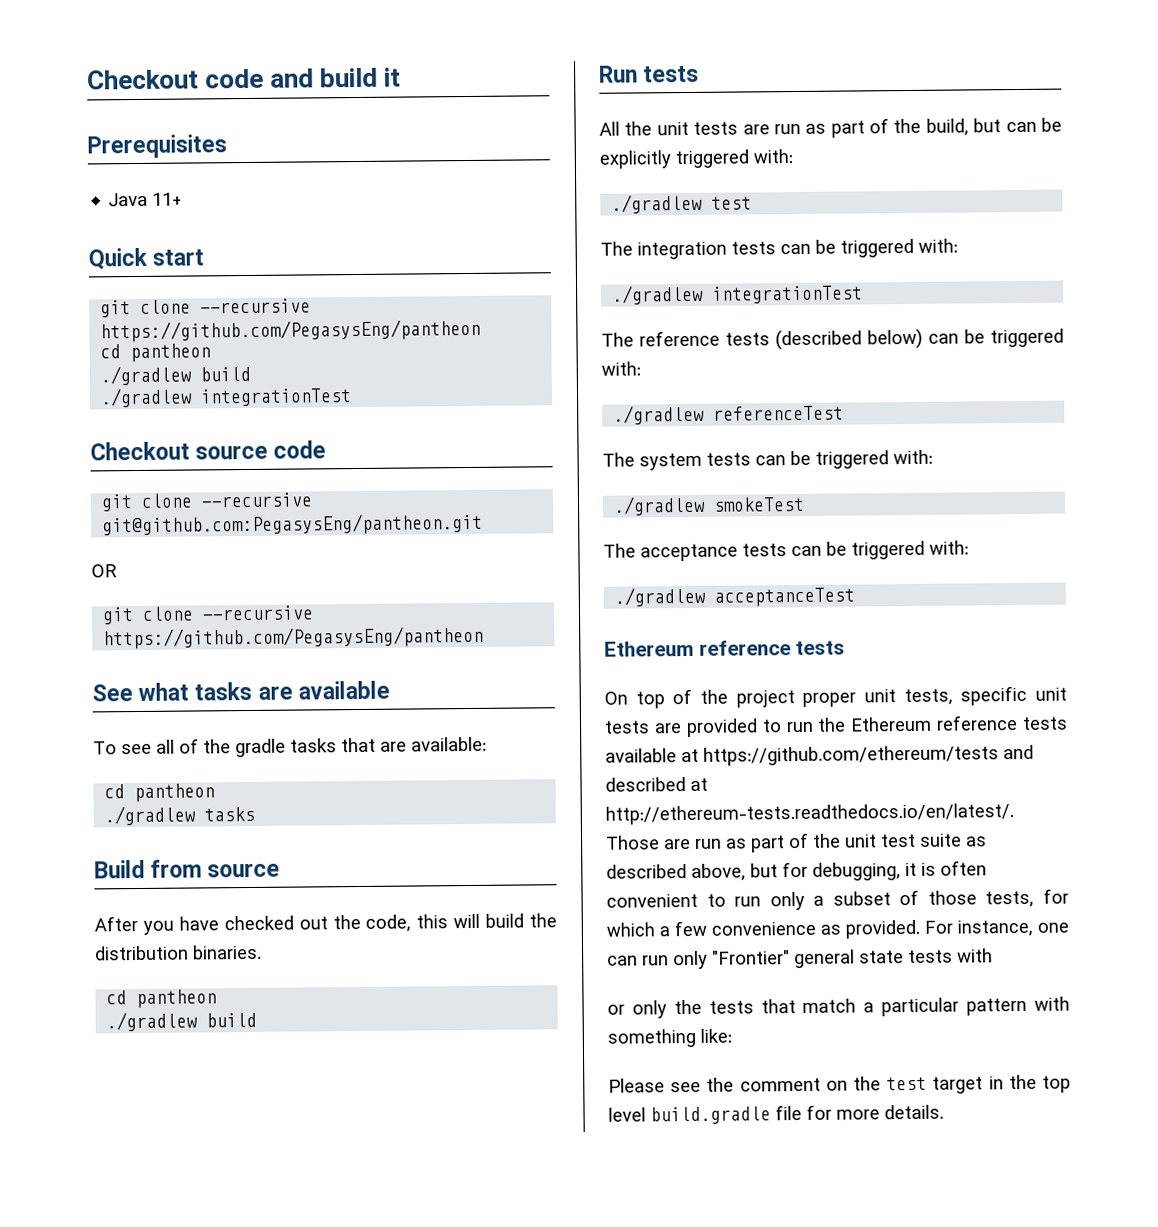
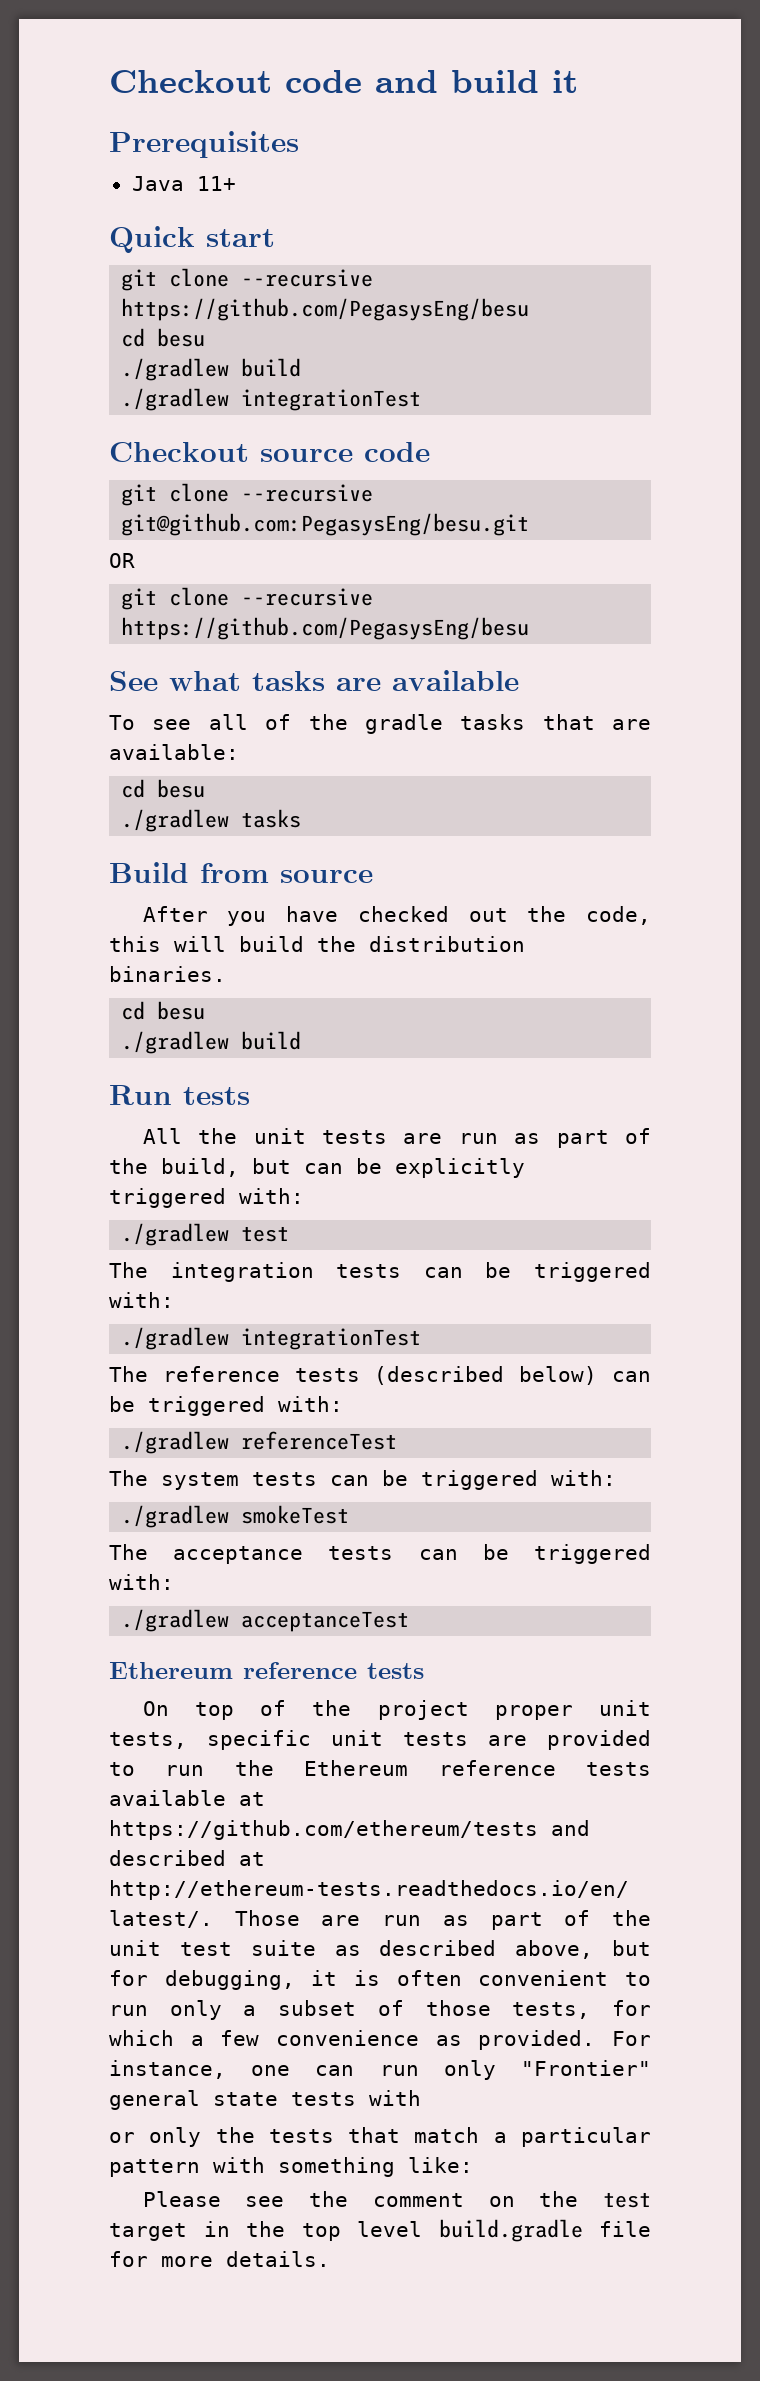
  Quick start
- git clone --recursive https://github.com/PegasysEng/pantheon
- cd pantheon
+ git clone --recursive https://github.com/PegasysEng/besu
+ cd besu
- git clone --recursive git@github.com:PegasysEng/pantheon.git
+ git clone --recursive git@github.com:PegasysEng/besu.git
  OR
- git clone --recursive https://github.com/PegasysEng/pantheon
+ git clone --recursive https://github.com/PegasysEng/besu
  To see all of the gradle tasks that are available:
- cd pantheon
+ cd besu
  After you have checked out the code, this will build the distribution binaries.
- cd pantheon
+ cd besu

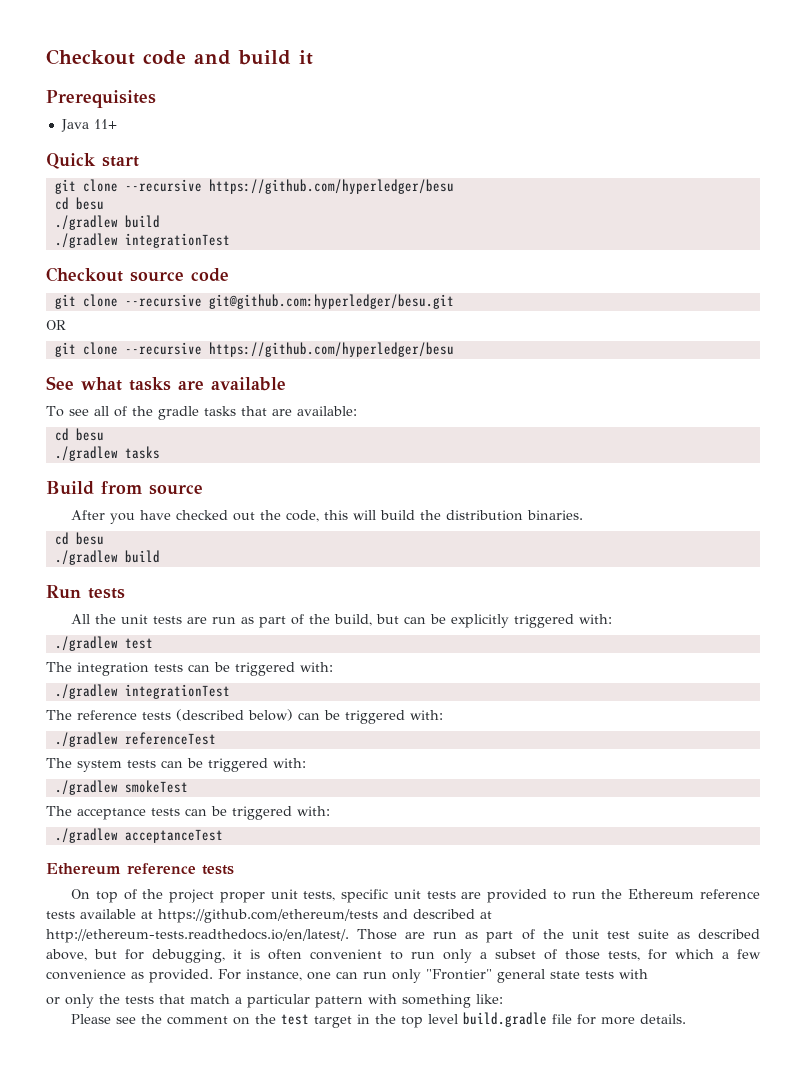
  Quick start
- git clone --recursive https://github.com/PegasysEng/besu
+ git clone --recursive https://github.com/hyperledger/besu
- git clone --recursive git@github.com:PegasysEng/besu.git
+ git clone --recursive git@github.com:hyperledger/besu.git
  OR
- git clone --recursive https://github.com/PegasysEng/besu
+ git clone --recursive https://github.com/hyperledger/besu

